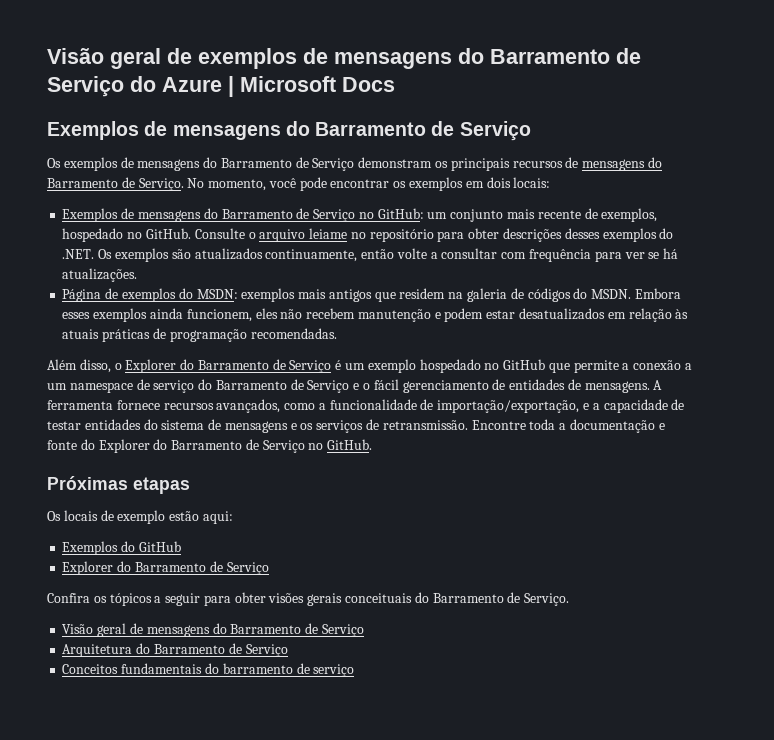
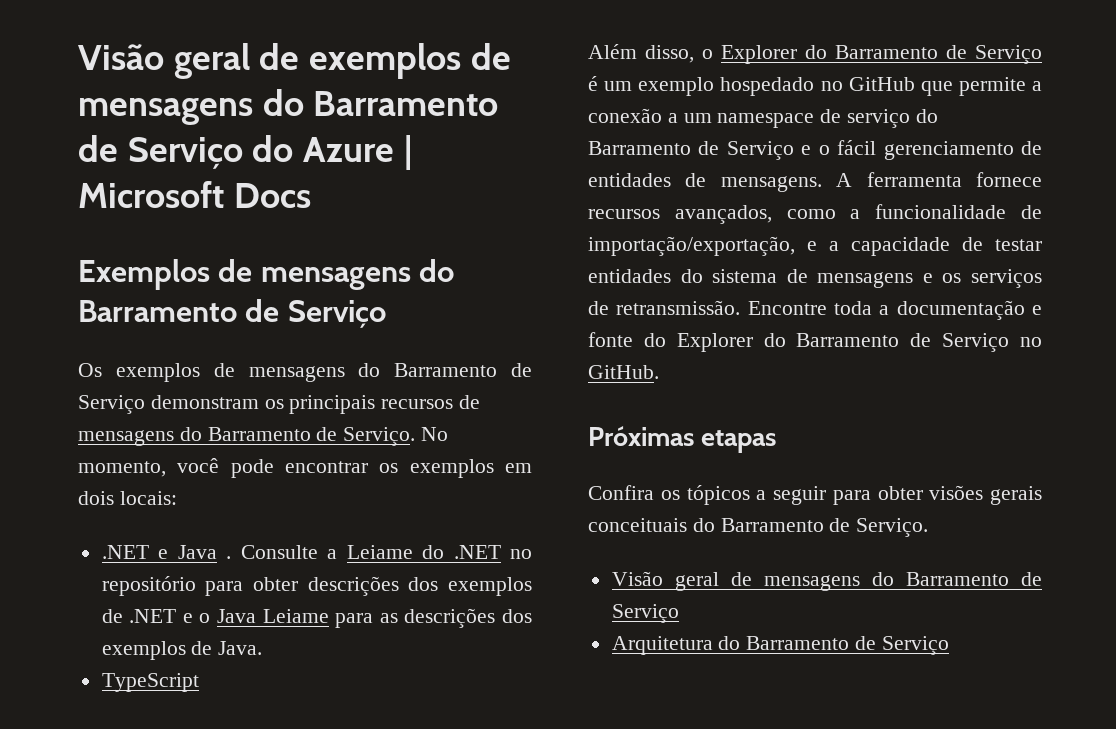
- Exemplos de mensagens do Barramento de Serviço no GitHub: um conjunto mais recente de exemplos, hospedado no GitHub. Consulte o arquivo leiame no repositório para obter descrições desses exemplos do .NET. Os exemplos são atualizados continuamente, então volte a consultar com frequência para ver se há atualizações.
- Página de exemplos do MSDN: exemplos mais antigos que residem na galeria de códigos do MSDN. Embora esses exemplos ainda funcionem, eles não recebem manutenção e podem estar desatualizados em relação às atuais práticas de programação recomendadas.
+ .NET e Java . Consulte a Leiame do .NET no repositório para obter descrições dos exemplos de .NET e o Java Leiame para as descrições dos exemplos de Java.
+ TypeScript
- Os locais de exemplo estão aqui:
- Exemplos do GitHub
- Explorer do Barramento de Serviço
- Conceitos fundamentais do barramento de serviço

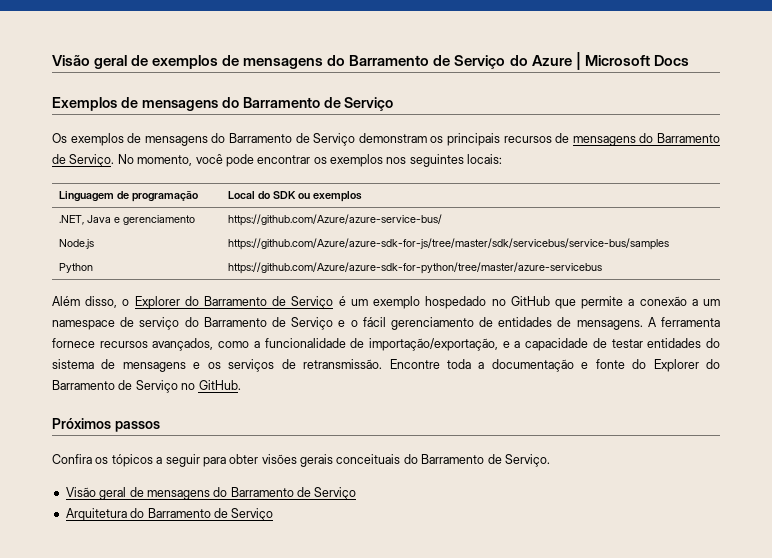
- No momento, você pode encontrar os exemplos em dois locais:
+ No momento, você pode encontrar os exemplos nos seguintes locais:
- .NET e Java . Consulte a Leiame do .NET no repositório para obter descrições dos exemplos de .NET e o Java Leiame para as descrições dos exemplos de Java.
- TypeScript
+ Linguagem de programação | Local do SDK ou exemplos
+ .NET, Java e gerenciamento | https://github.com/Azure/azure-service-bus/
+ Node.js | https://github.com/Azure/azure-sdk-for-js/tree/master/sdk/servicebus/service-bus/samples
+ Python | https://github.com/Azure/azure-sdk-for-python/tree/master/azure-servicebus
- Próximas etapas
+ Próximos passos

